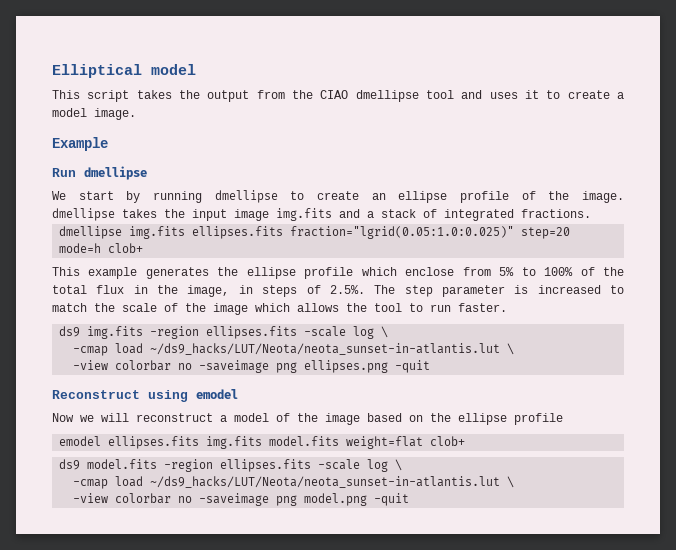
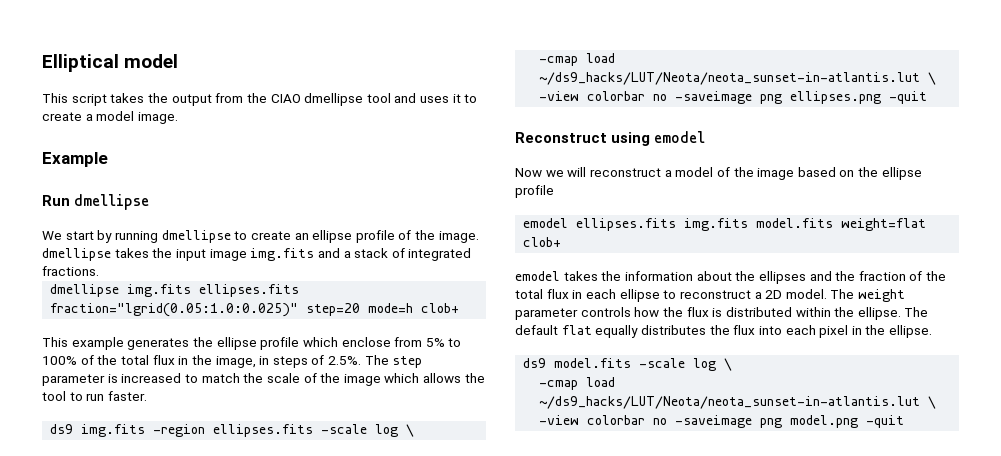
+ emodel takes the information about the ellipses and the fraction of the total flux in each ellipse to reconstruct a 2D model. The weight parameter controls how the flux is distributed within the ellipse. The default flat equally distributes the flux into each pixel in the ellipse.
- ds9 model.fits -region ellipses.fits -scale log \
+ ds9 model.fits -scale log \

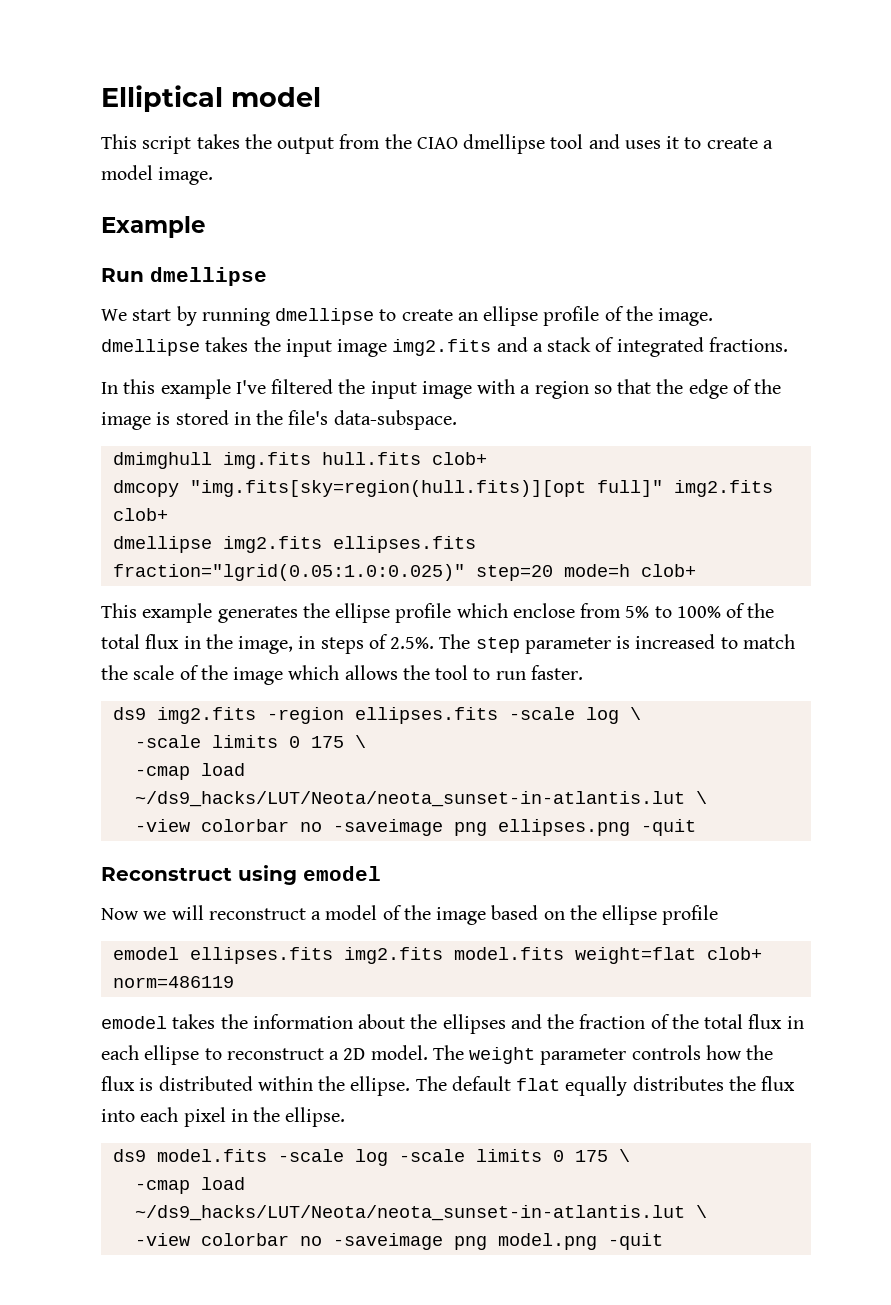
- We start by running dmellipse to create an ellipse profile of the image. dmellipse takes the input image img.fits and a stack of integrated fractions.
+ We start by running dmellipse to create an ellipse profile of the image. dmellipse takes the input image img2.fits and a stack of integrated fractions.
- dmellipse img.fits ellipses.fits fraction="lgrid(0.05:1.0:0.025)" step=20 mode=h clob+
+ In this example I've filtered the input image with a region so that the edge of the image is stored in the file's data-subspace.
+ dmimghull img.fits hull.fits clob+
+ dmcopy "img.fits[sky=region(hull.fits)][opt full]" img2.fits clob+
+ dmellipse img2.fits ellipses.fits fraction="lgrid(0.05:1.0:0.025)" step=20 mode=h clob+
- ds9 img.fits -region ellipses.fits -scale log \
+ ds9 img2.fits -region ellipses.fits -scale log \
+ -scale limits 0 175 \
- emodel ellipses.fits img.fits model.fits weight=flat clob+
+ emodel ellipses.fits img2.fits model.fits weight=flat clob+ norm=486119
- ds9 model.fits -scale log \
+ ds9 model.fits -scale log -scale limits 0 175 \

